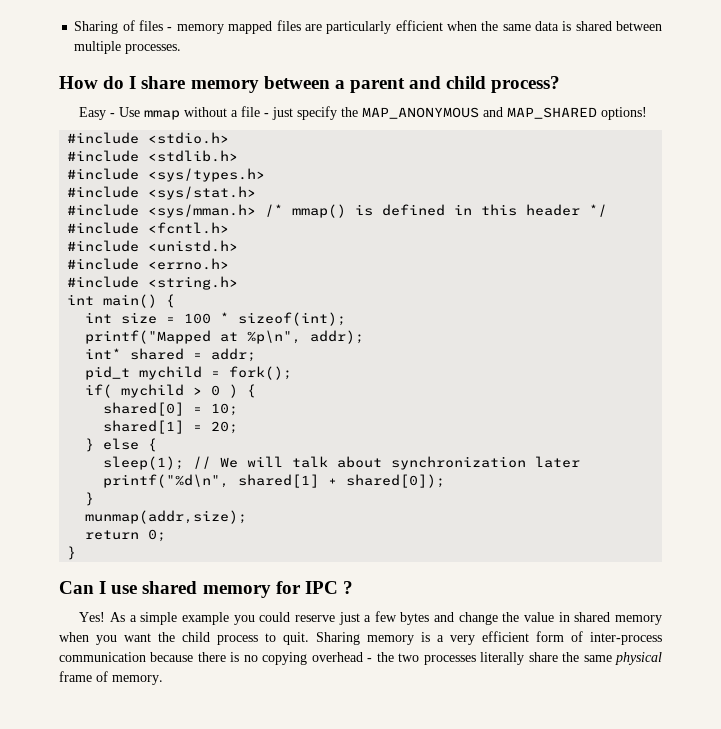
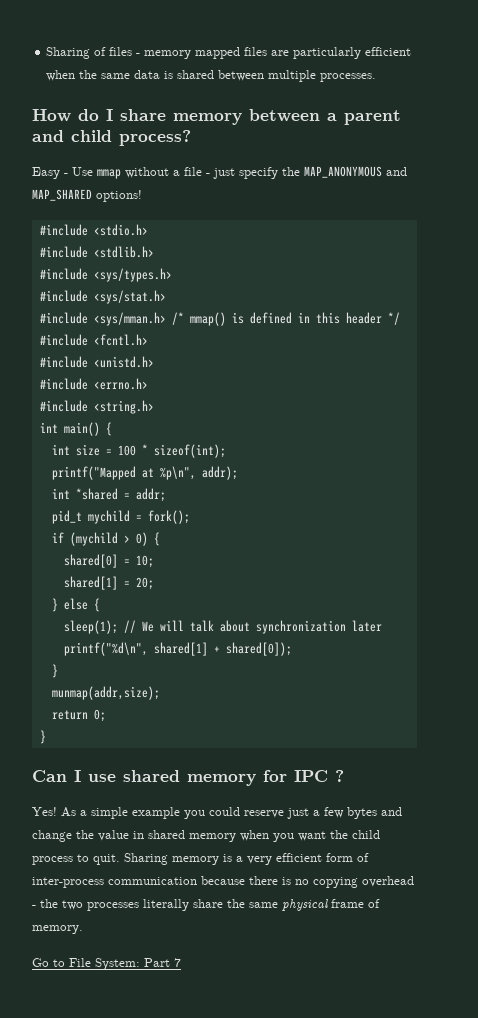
- int* shared = addr;
+ int *shared = addr;
- if( mychild > 0 ) {
+ if (mychild > 0) {
+ Go to File System: Part 7

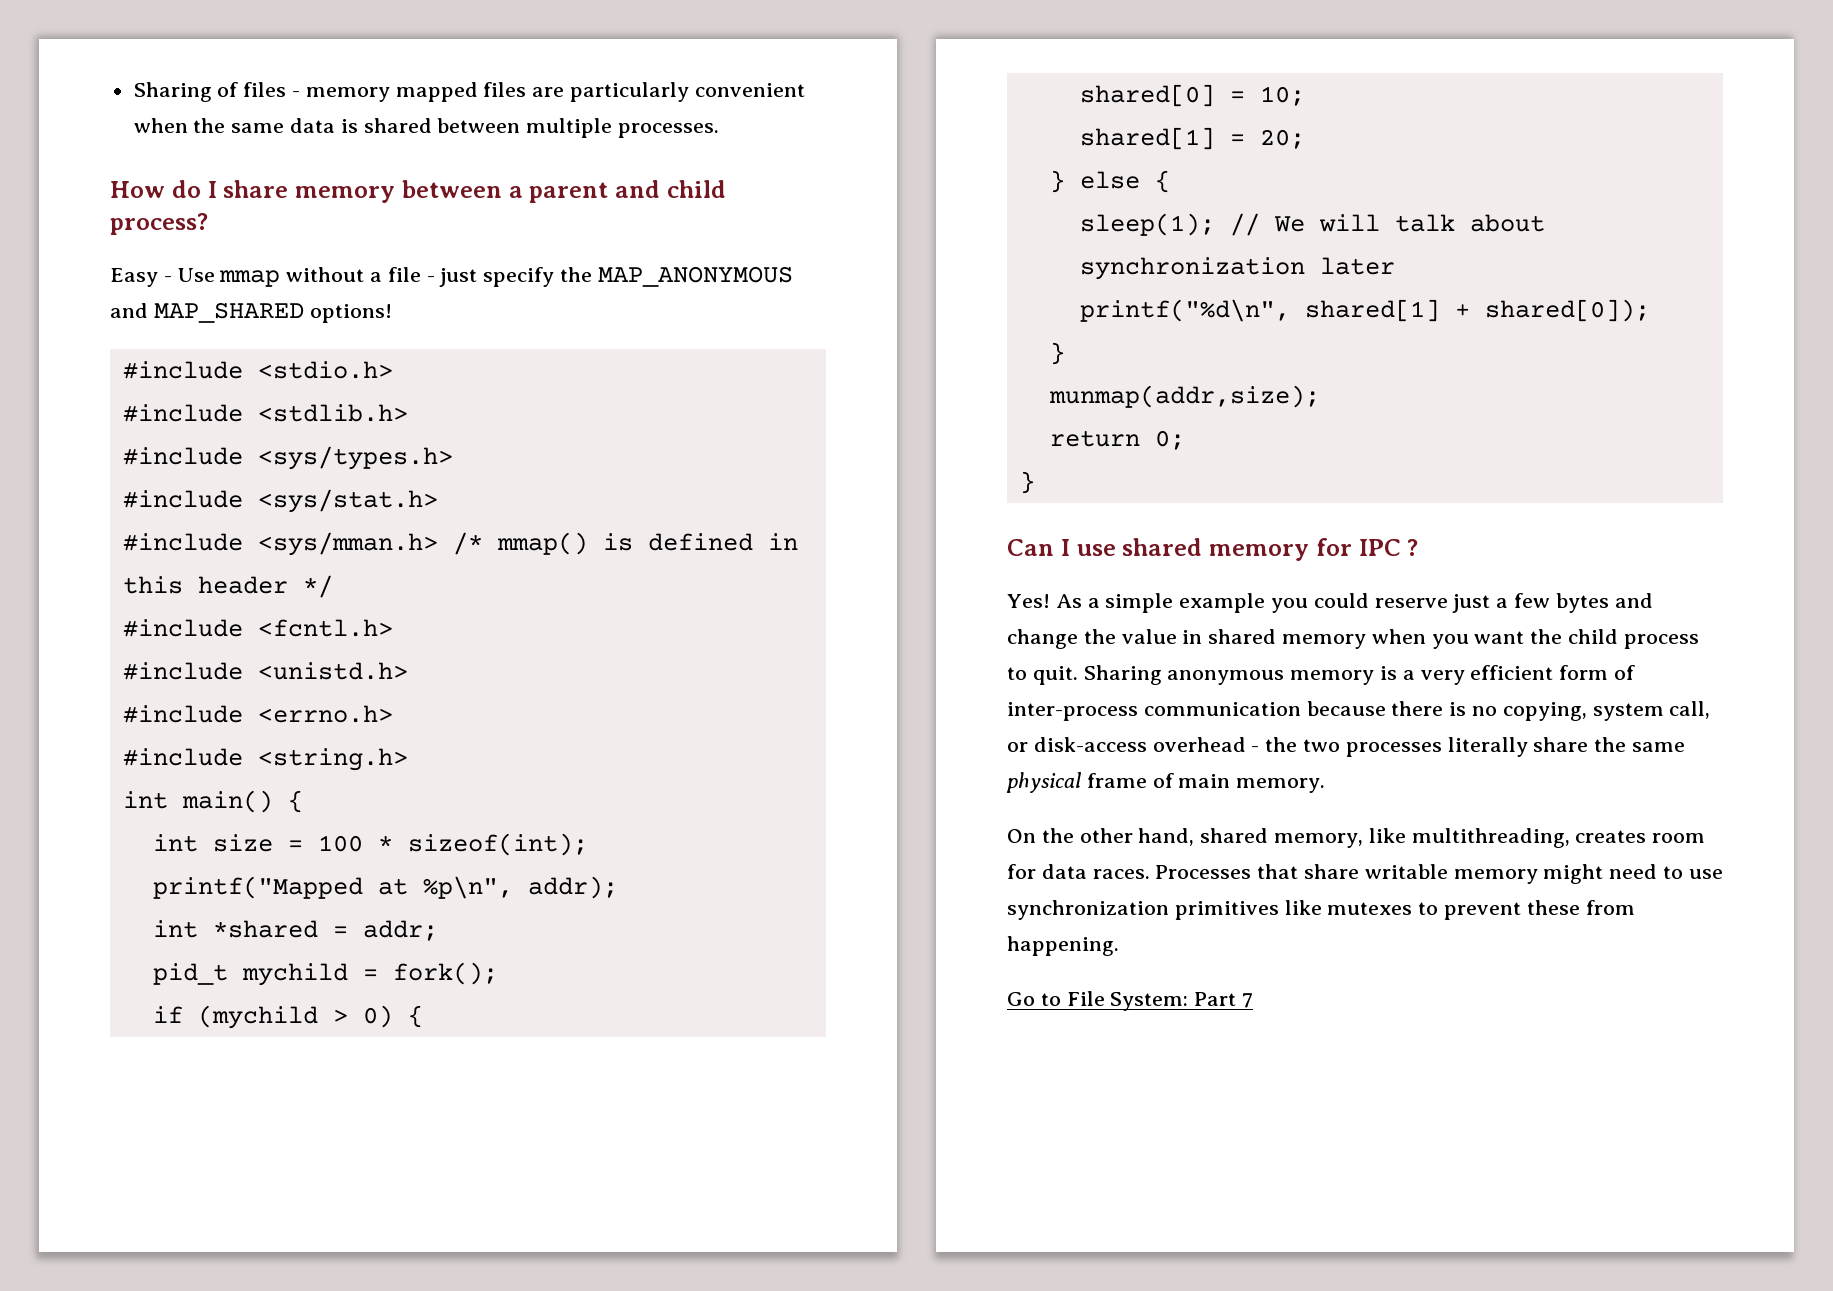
- Sharing of files - memory mapped files are particularly efficient when the same data is shared between multiple processes.
+ Sharing of files - memory mapped files are particularly convenient when the same data is shared between multiple processes.
- Sharing memory is a very efficient form of inter-process communication because there is no copying overhead - the two processes literally share the same physical frame of memory.
+ Sharing anonymous memory is a very efficient form of inter-process communication because there is no copying, system call, or disk-access overhead - the two processes literally share the same physical frame of main memory.
+ On the other hand, shared memory, like multithreading, creates room for data races. Processes that share writable memory might need to use synchronization primitives like mutexes to prevent these from happening.

